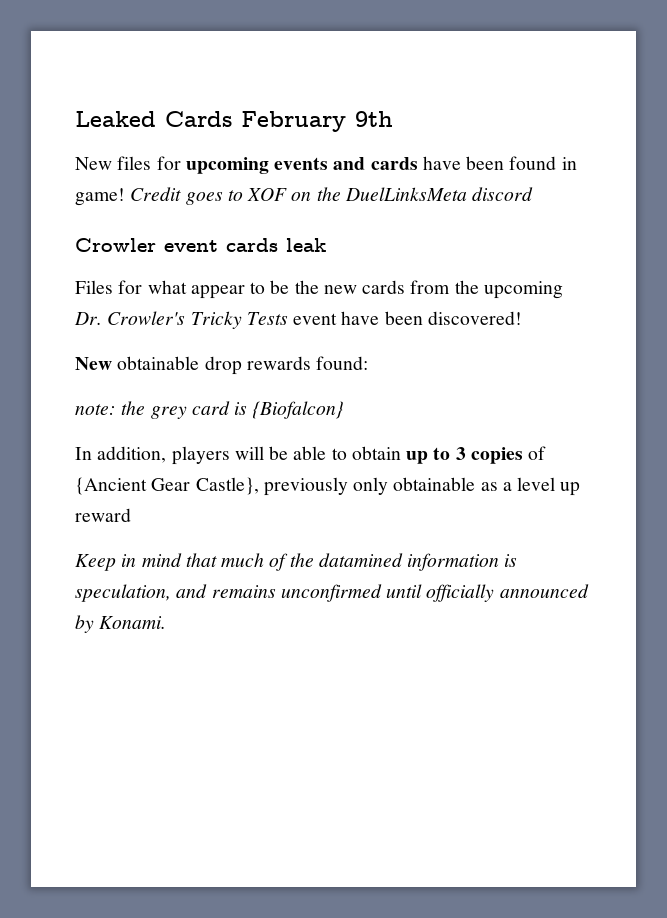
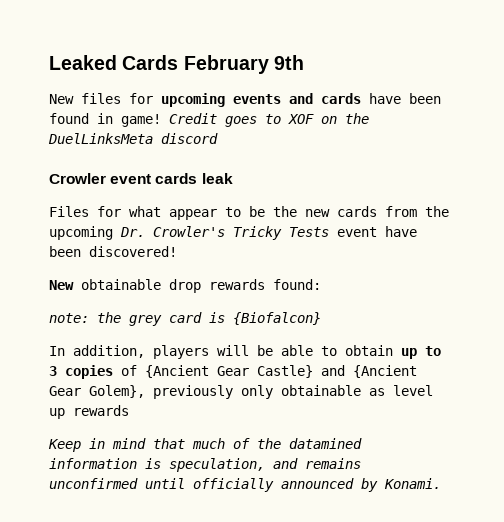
- In addition, players will be able to obtain up to 3 copies of {Ancient Gear Castle}, previously only obtainable as a level up reward
+ In addition, players will be able to obtain up to 3 copies of {Ancient Gear Castle} and {Ancient Gear Golem}, previously only obtainable as level up rewards

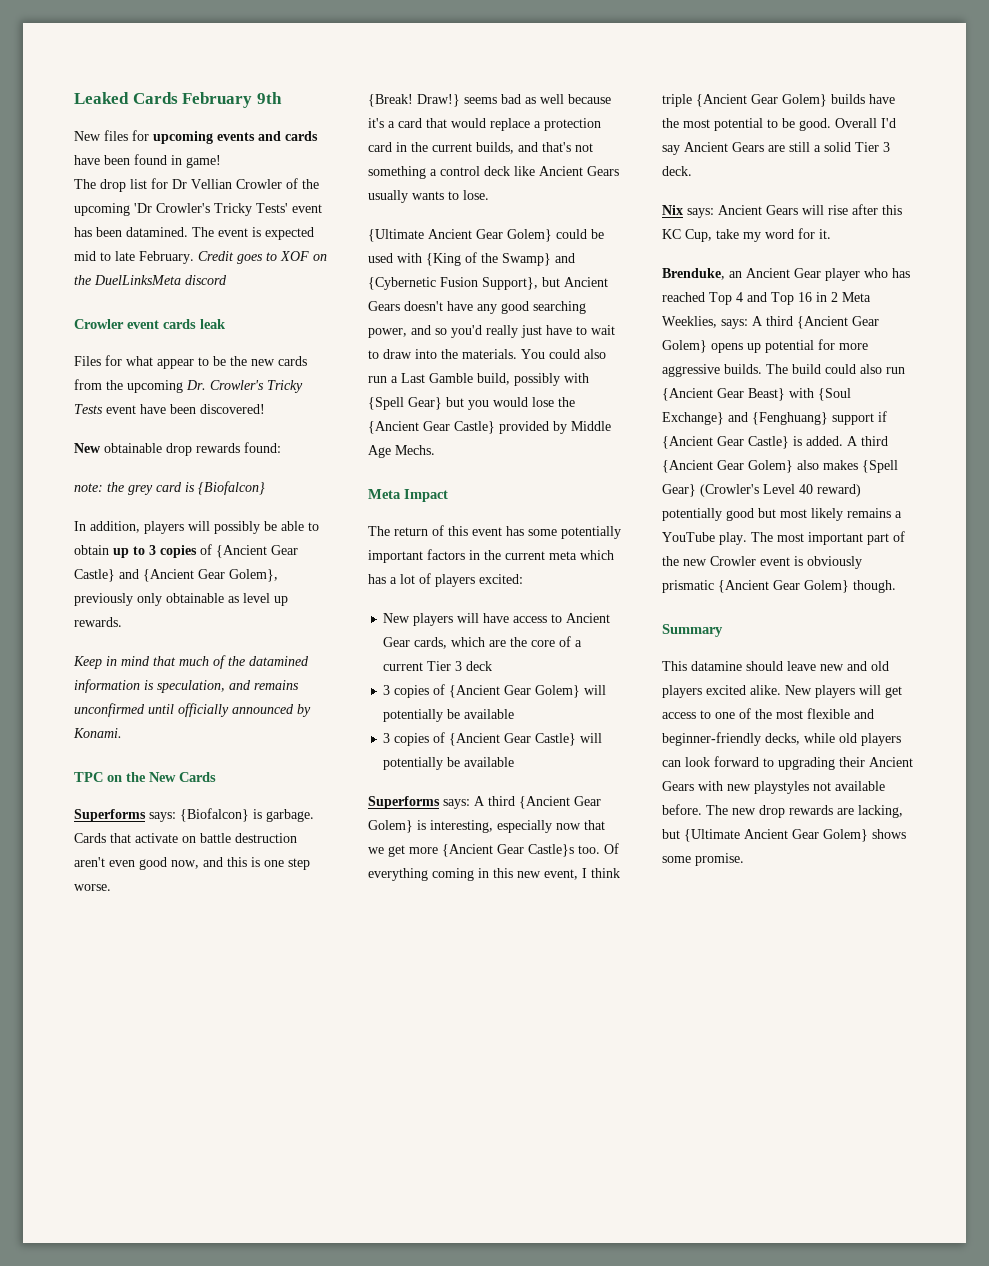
- New files for upcoming events and cards have been found in game! Credit goes to XOF on the DuelLinksMeta discord
+ New files for upcoming events and cards have been found in game!
+ The drop list for Dr Vellian Crowler of the upcoming 'Dr Crowler's Tricky Tests' event has been datamined. The event is expected mid to late February. Credit goes to XOF on the DuelLinksMeta discord
- In addition, players will be able to obtain up to 3 copies of {Ancient Gear Castle} and {Ancient Gear Golem}, previously only obtainable as level up rewards
+ In addition, players will possibly be able to obtain up to 3 copies of {Ancient Gear Castle} and {Ancient Gear Golem}, previously only obtainable as level up rewards.
+ TPC on the New Cards
+ Superforms says: {Biofalcon} is garbage. Cards that activate on battle destruction aren't even good now, and this is one step worse.
+ {Break! Draw!} seems bad as well because it's a card that would replace a protection card in the current builds, and that's not something a control deck like Ancient Gears usually wants to lose.
+ {Ultimate Ancient Gear Golem} could be used with {King of the Swamp} and {Cybernetic Fusion Support}, but Ancient Gears doesn't have any good searching power, and so you'd really just have to wait to draw into the materials. You could also run a Last Gamble build, possibly with {Spell Gear} but you would lose the {Ancient Gear Castle} provided by Middle Age Mechs.
+ Meta Impact
+ The return of this event has some potentially important factors in the current meta which has a lot of players excited:
+ New players will have access to Ancient Gear cards, which are the core of a current Tier 3 deck
+ 3 copies of {Ancient Gear Golem} will potentially be available
+ 3 copies of {Ancient Gear Castle} will potentially be available
+ Superforms says: A third {Ancient Gear Golem} is interesting, especially now that we get more {Ancient Gear Castle}s too. Of everything coming in this new event, I think triple {Ancient Gear Golem} builds have the most potential to be good. Overall I'd say Ancient Gears are still a solid Tier 3 deck.
+ Nix says: Ancient Gears will rise after this KC Cup, take my word for it.
+ Brenduke, an Ancient Gear player who has reached Top 4 and Top 16 in 2 Meta Weeklies, says: A third {Ancient Gear Golem} opens up potential for more aggressive builds. The build could also run {Ancient Gear Beast} with {Soul Exchange} and {Fenghuang} support if {Ancient Gear Castle} is added. A third {Ancient Gear Golem} also makes {Spell Gear} (Crowler's Level 40 reward) potentially good but most likely remains a YouTube play. The most important part of the new Crowler event is obviously prismatic {Ancient Gear Golem} though.
+ Summary
+ This datamine should leave new and old players excited alike. New players will get access to one of the most flexible and beginner-friendly decks, while old players can look forward to upgrading their Ancient Gears with new playstyles not available before. The new drop rewards are lacking, but {Ultimate Ancient Gear Golem} shows some promise.

